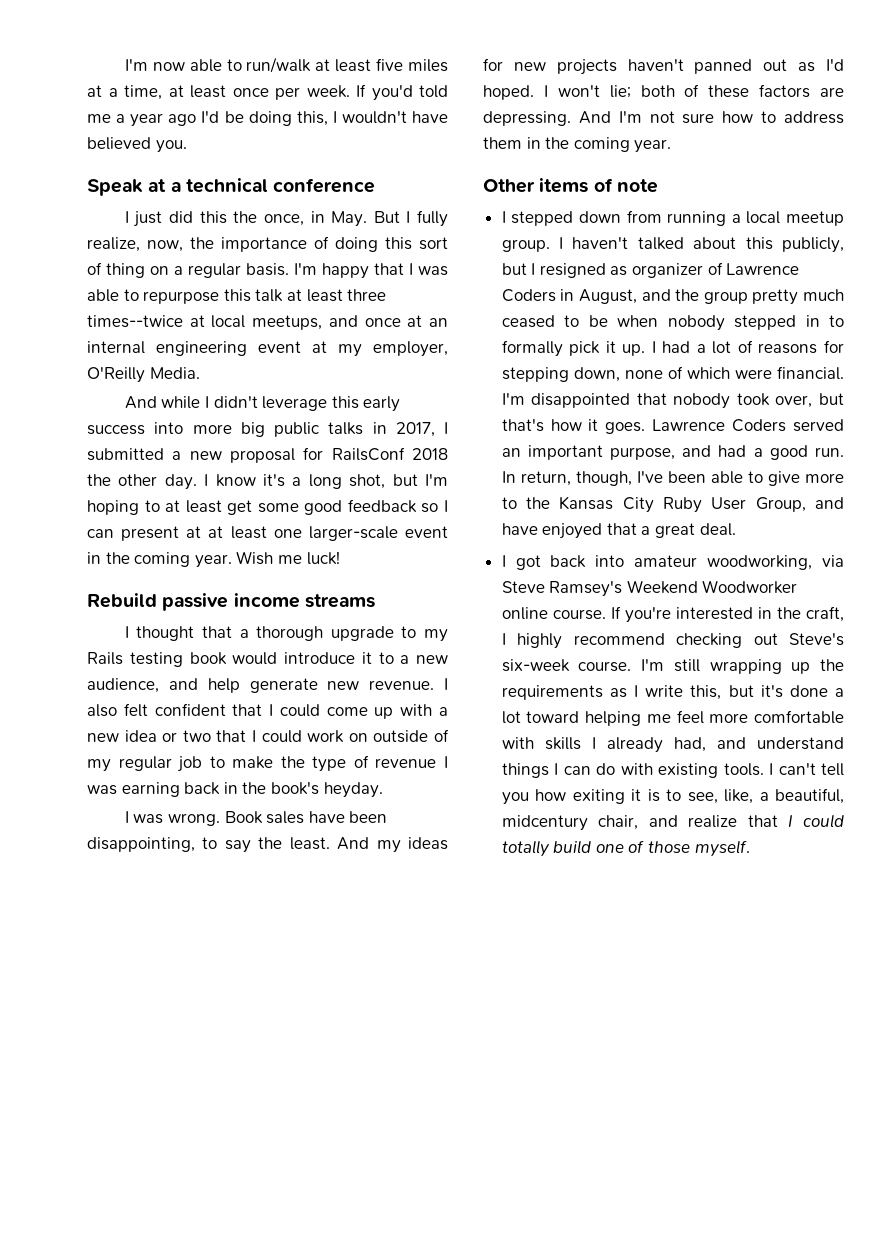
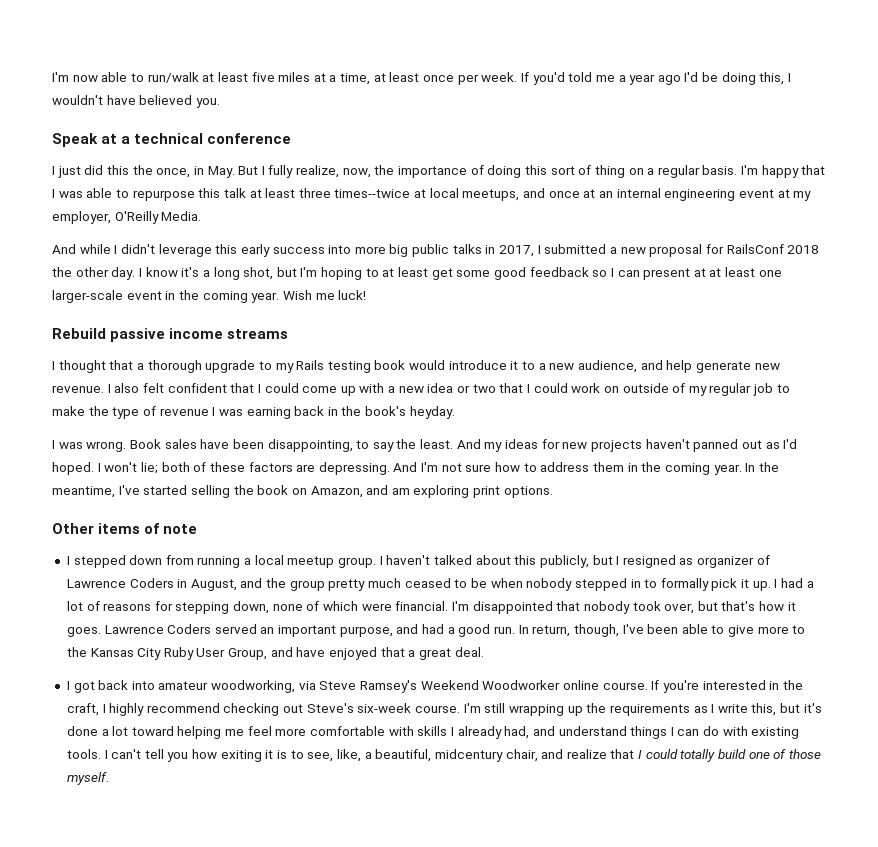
+ In the meantime, I've started selling the book on Amazon, and am exploring print options.

